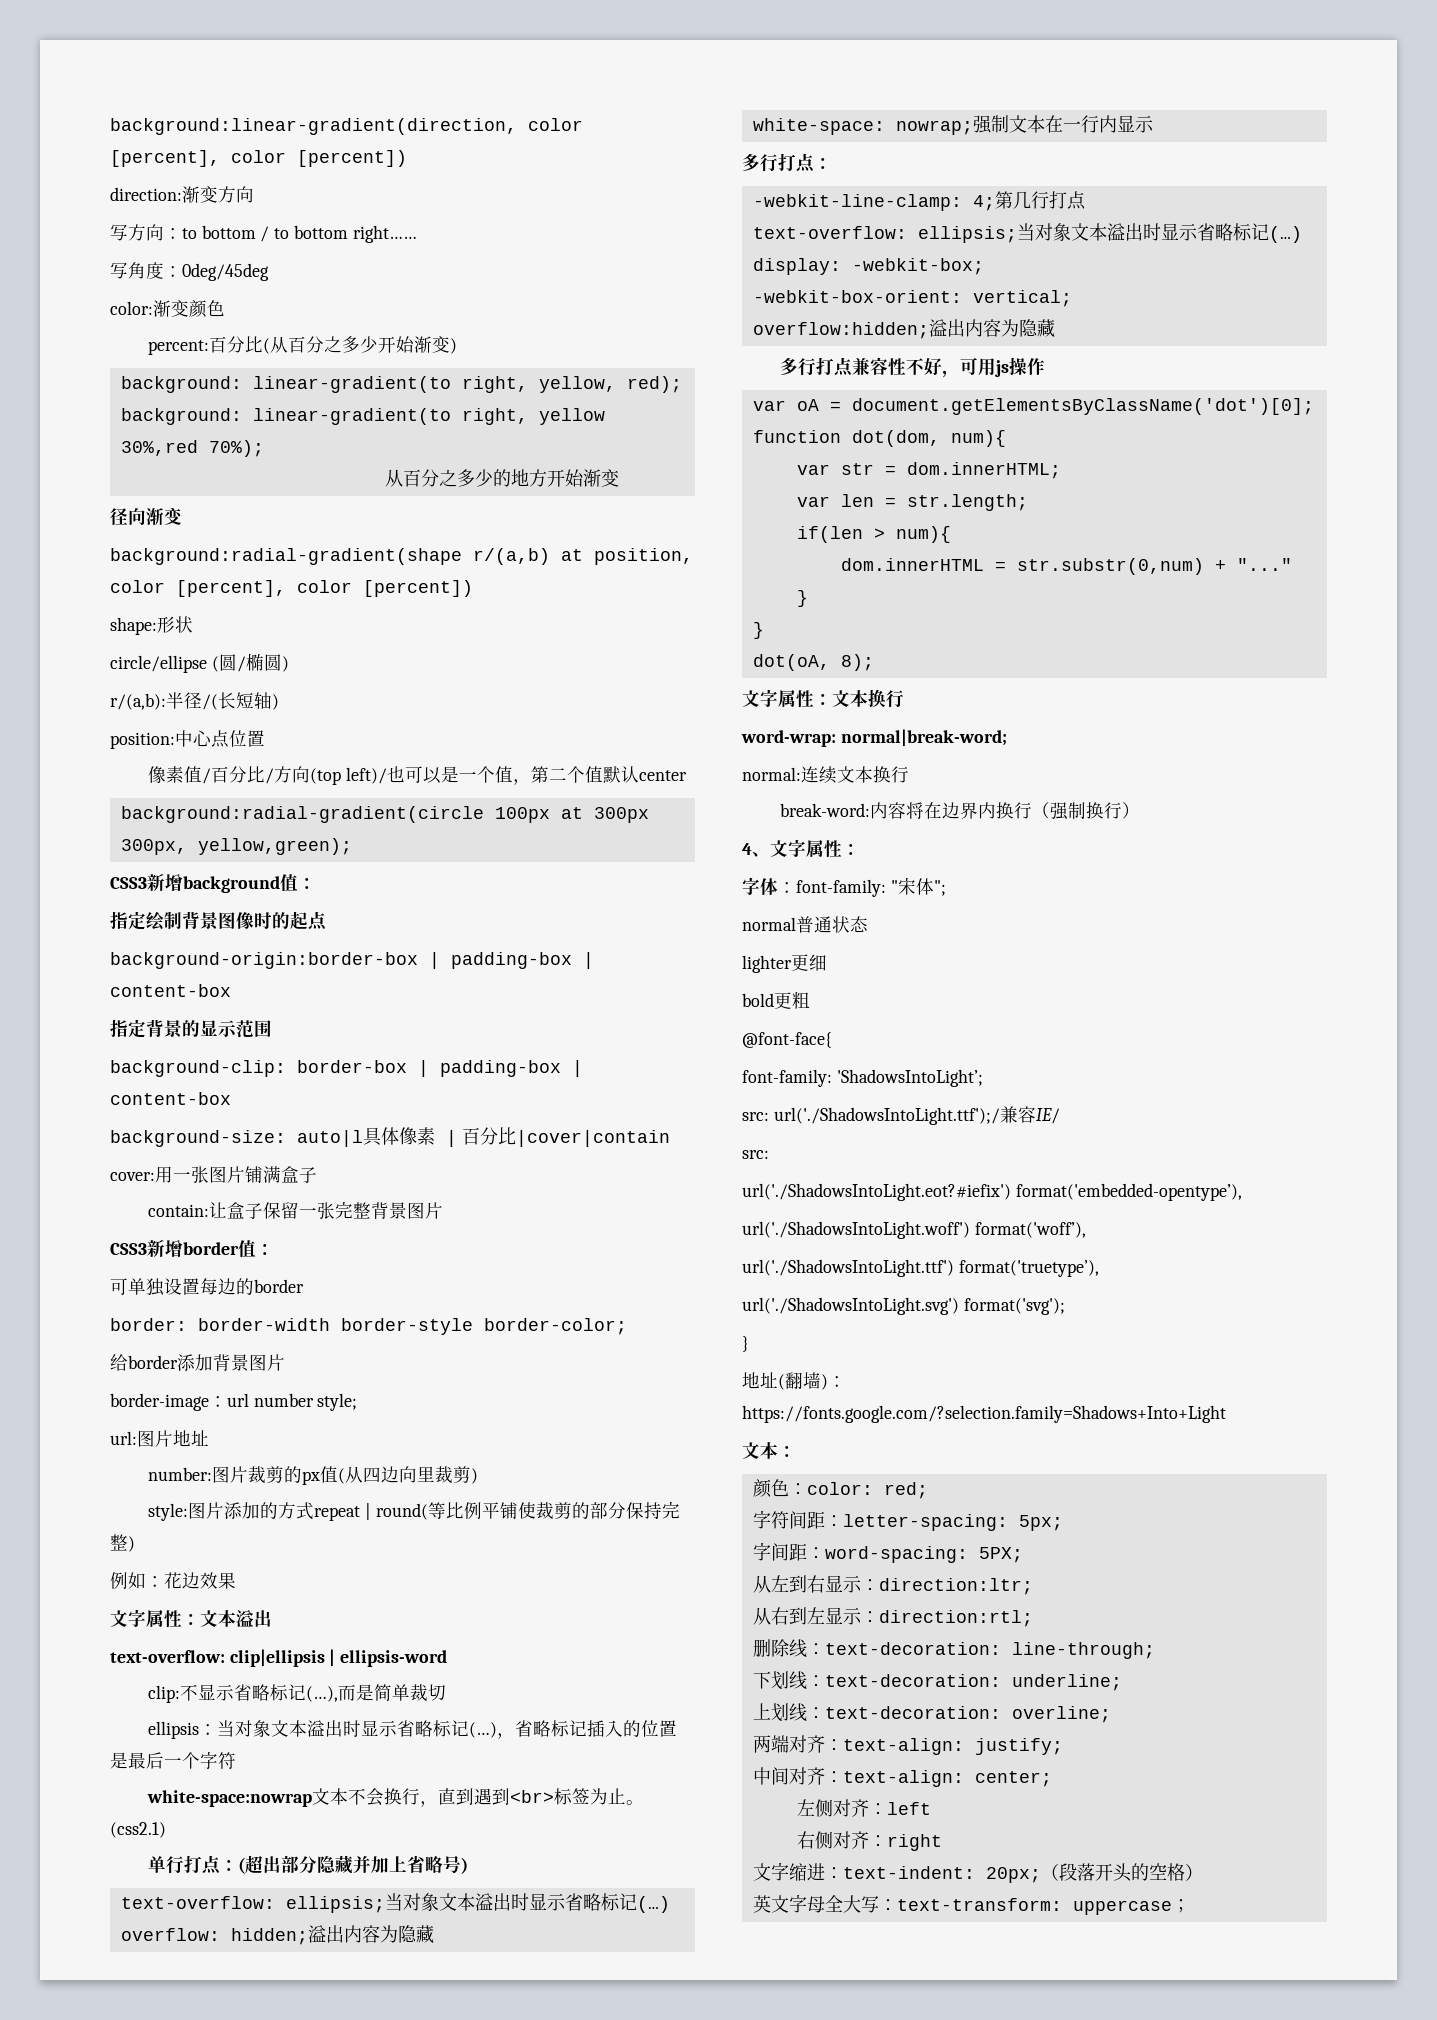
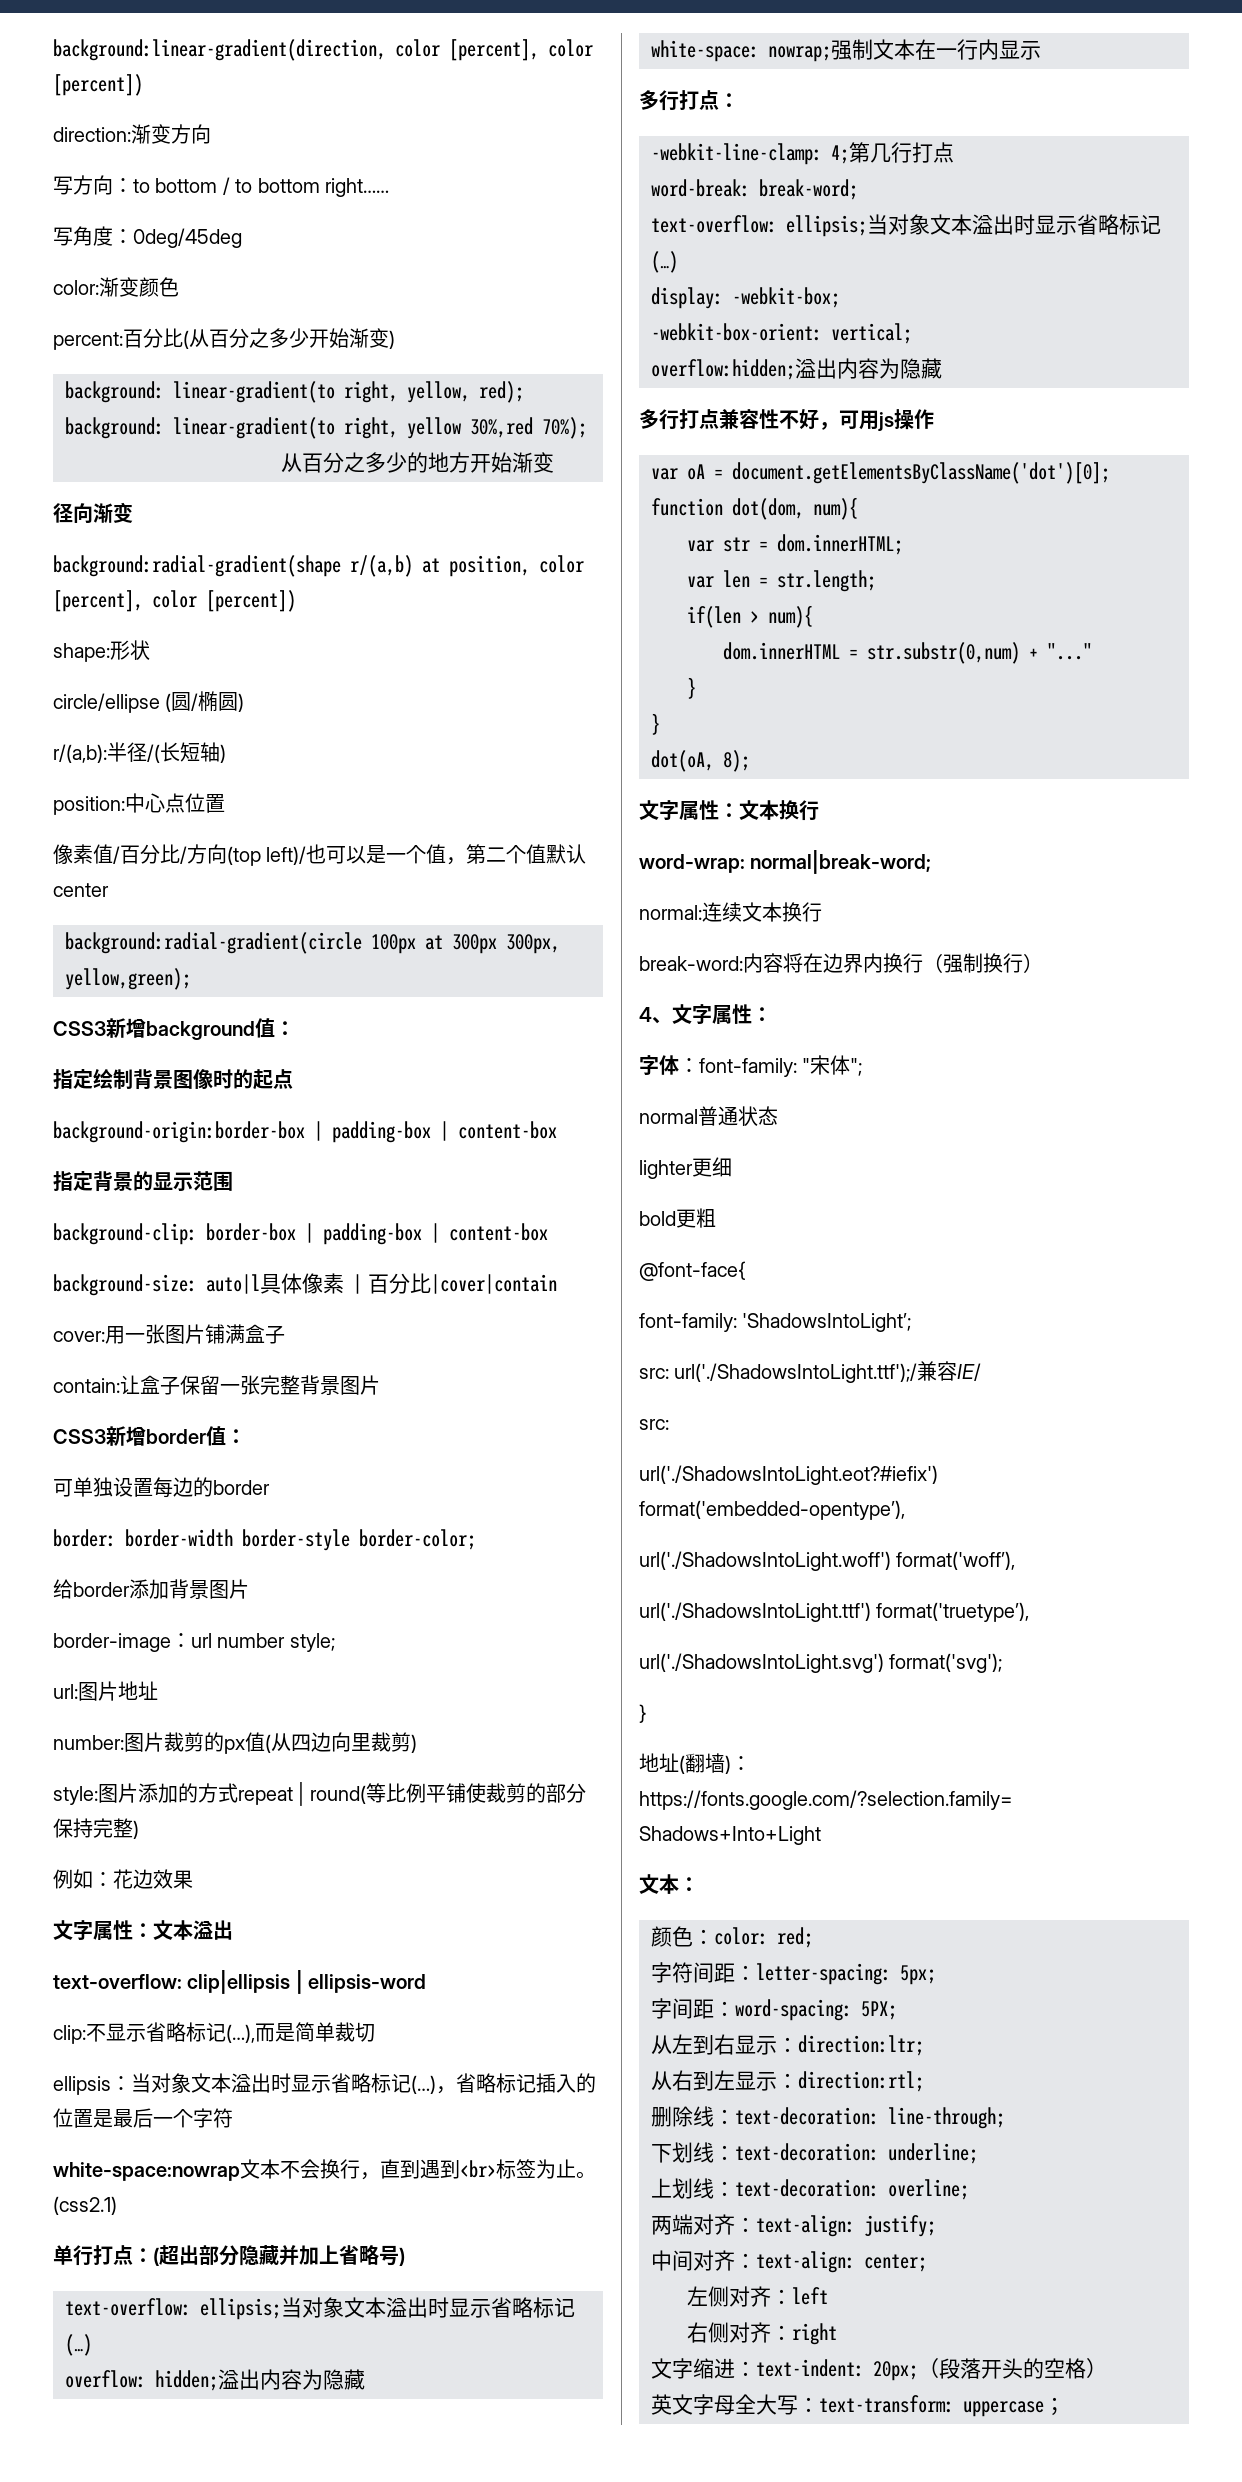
+ word-break: break-word;

